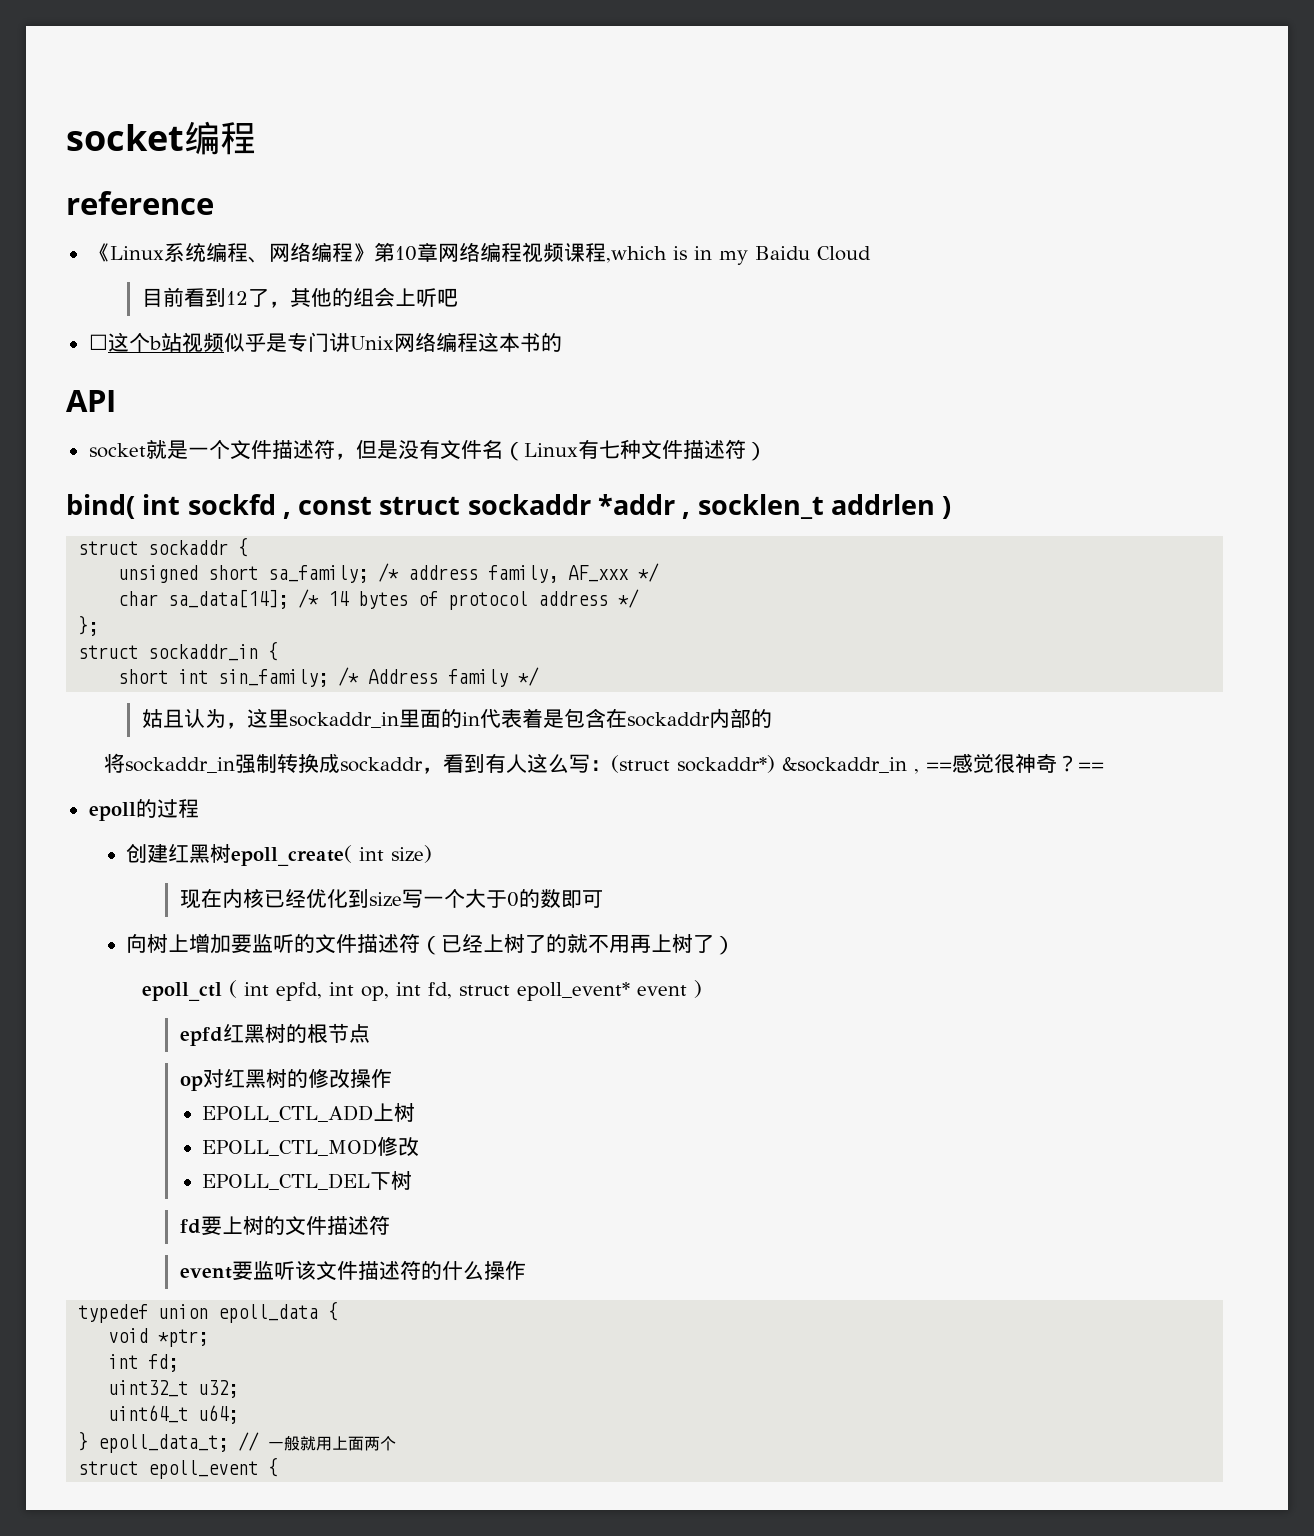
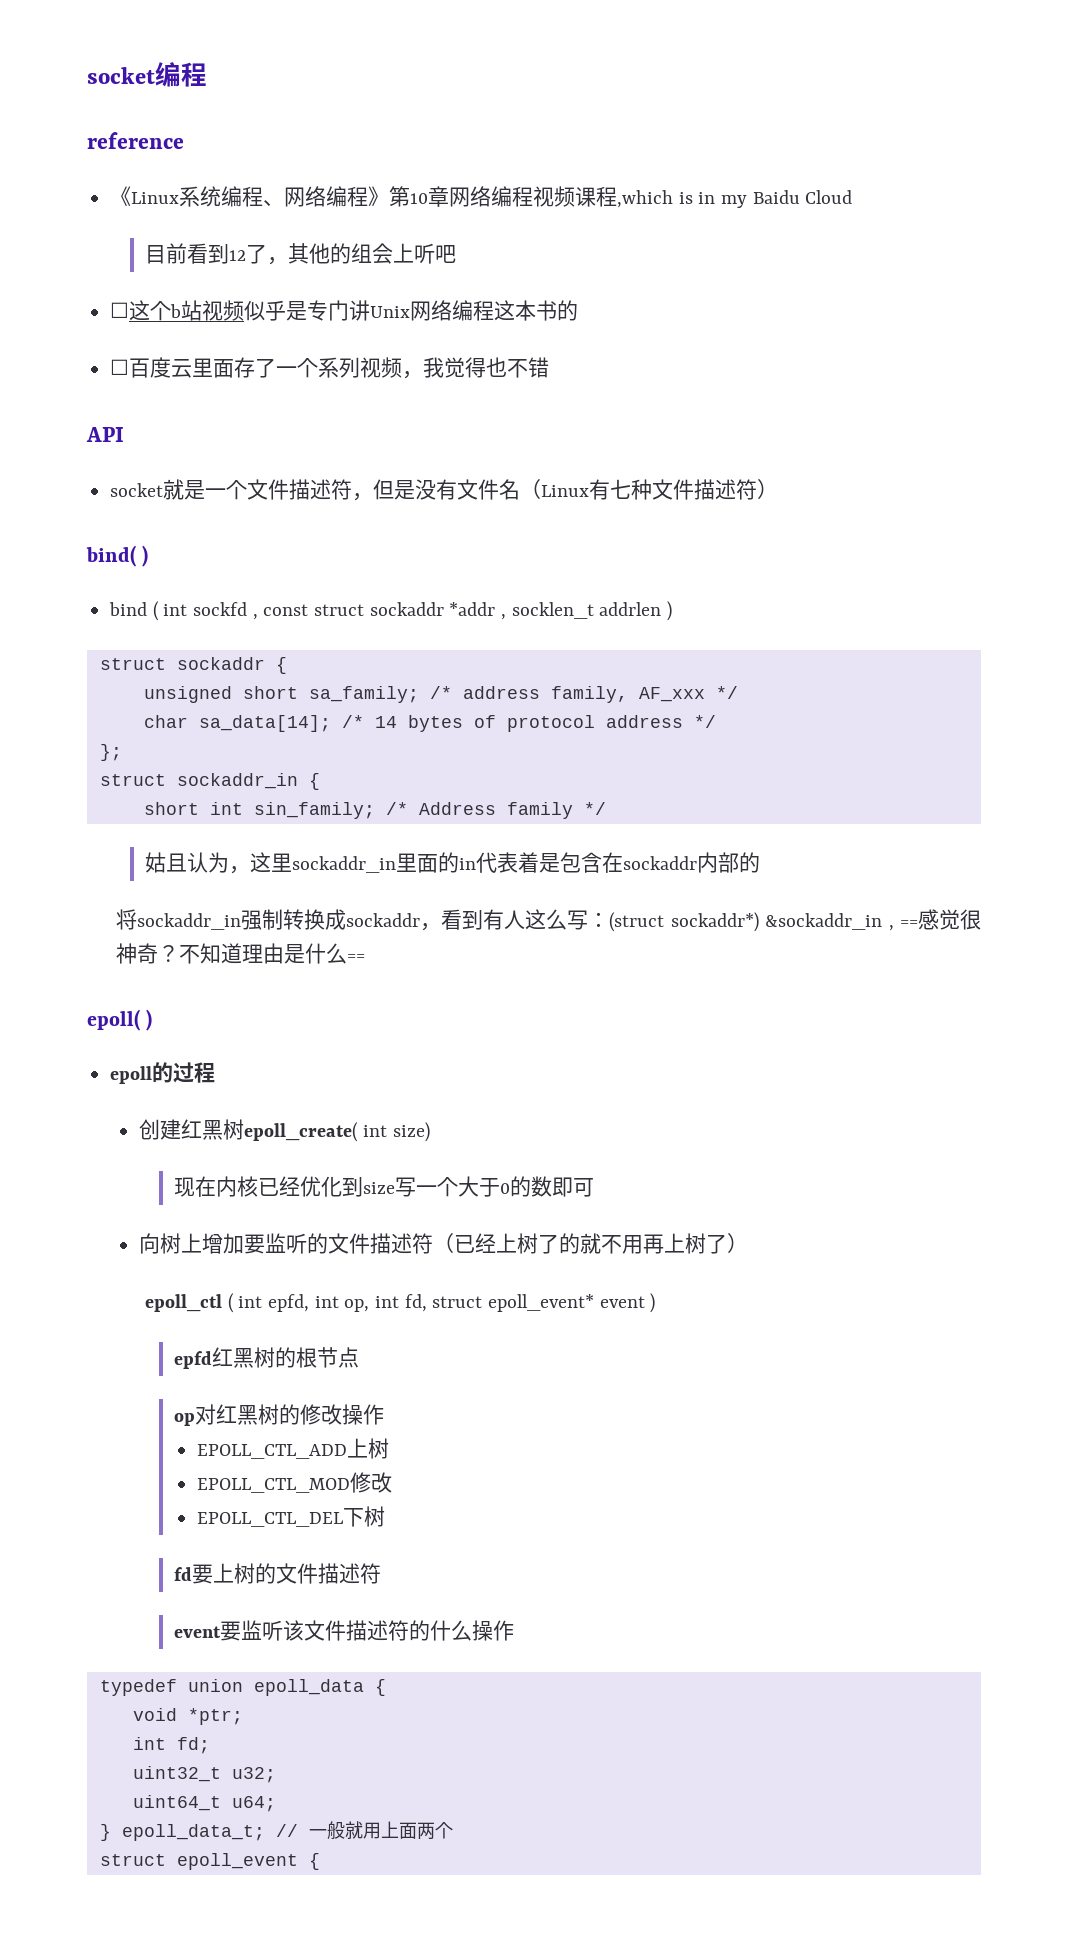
+ ☐百度云里面存了一个系列视频，我觉得也不错
- bind( int sockfd , const struct sockaddr *addr , socklen_t addrlen )
+ bind( )
+ bind ( int sockfd , const struct sockaddr *addr , socklen_t addrlen )
- 将sockaddr_in强制转换成sockaddr，看到有人这么写：(struct sockaddr*) &sockaddr_in , ==感觉很神奇？==
+ 将sockaddr_in强制转换成sockaddr，看到有人这么写：(struct sockaddr*) &sockaddr_in , ==感觉很神奇？不知道理由是什么==
+ epoll( )

